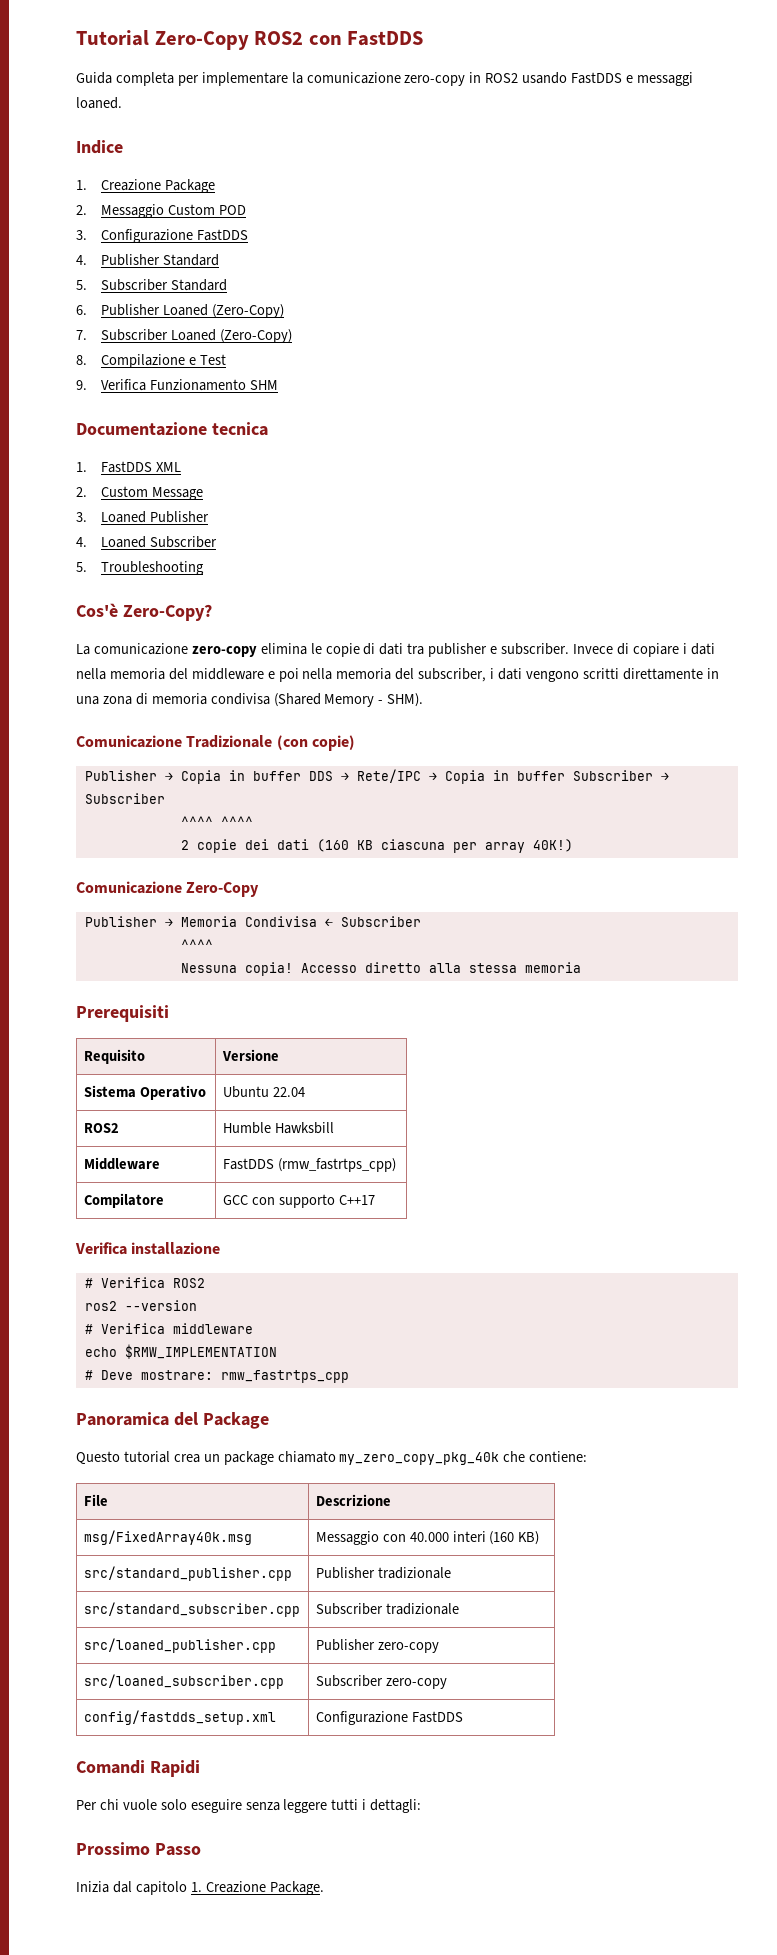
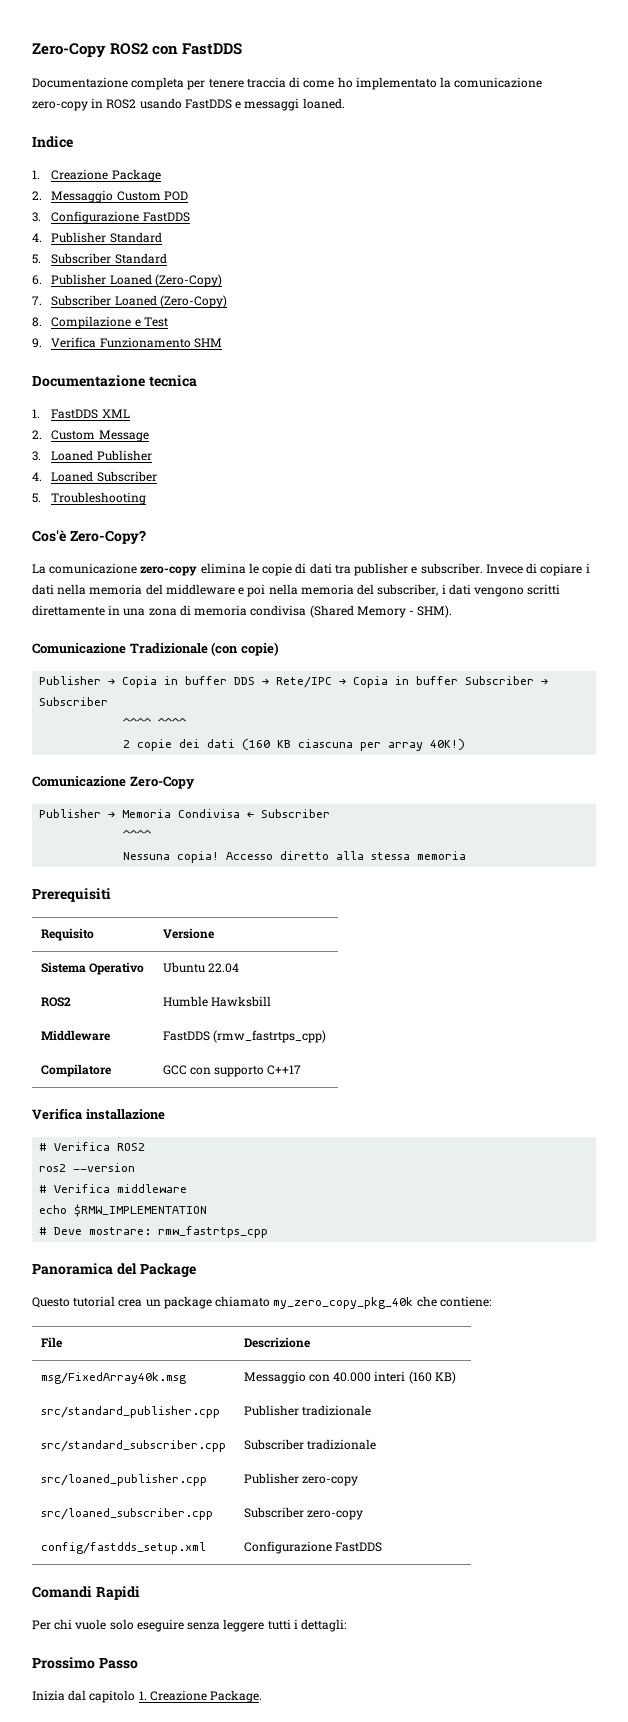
- Tutorial Zero-Copy ROS2 con FastDDS
+ Zero-Copy ROS2 con FastDDS
- Guida completa per implementare la comunicazione zero-copy in ROS2 usando FastDDS e messaggi loaned.
+ Documentazione completa per tenere traccia di come ho implementato la comunicazione zero-copy in ROS2 usando FastDDS e messaggi loaned.

